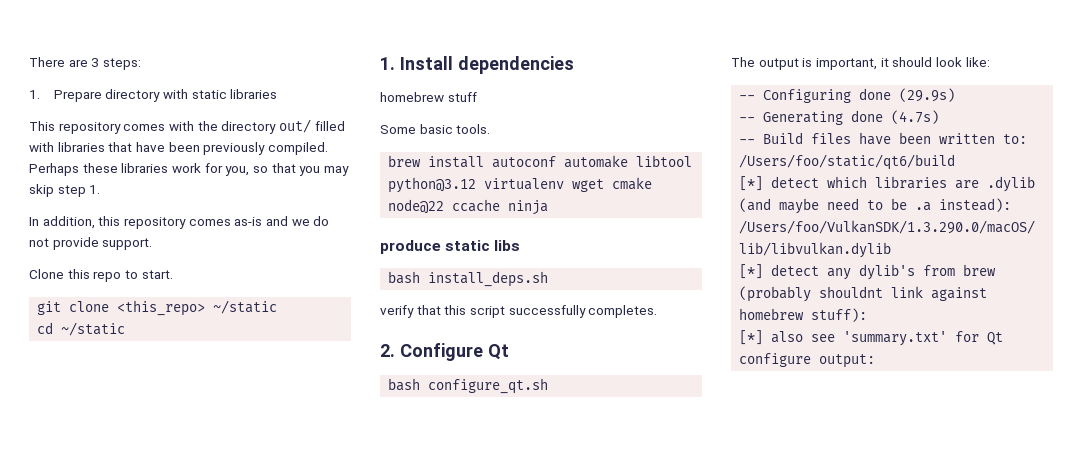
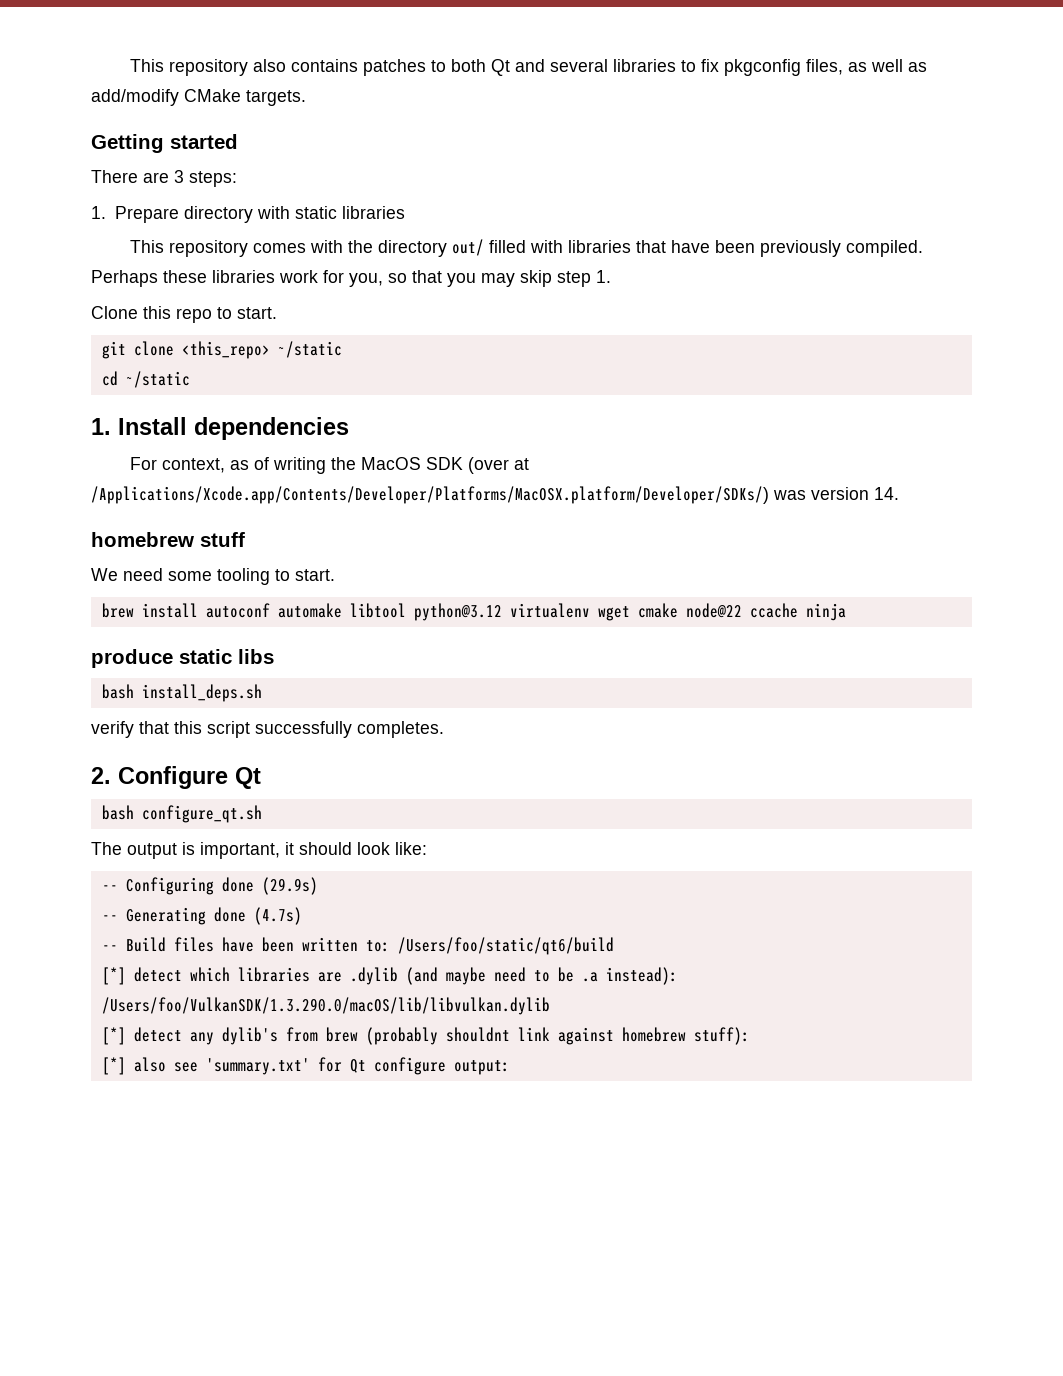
+ This repository also contains patches to both Qt and several libraries to fix pkgconfig files, as well as add/modify CMake targets.
+ Getting started
- In addition, this repository comes as-is and we do not provide support.
+ For context, as of writing the MacOS SDK (over at /Applications/Xcode.app/Contents/Developer/Platforms/MacOSX.platform/Developer/SDKs/) was version 14.
  homebrew stuff
- Some basic tools.
+ We need some tooling to start.

